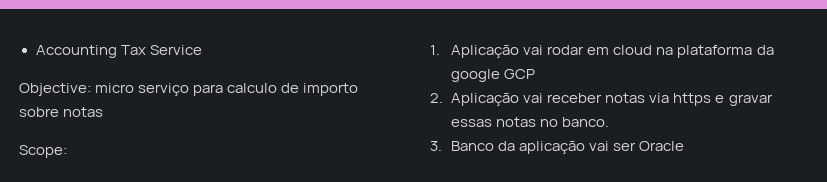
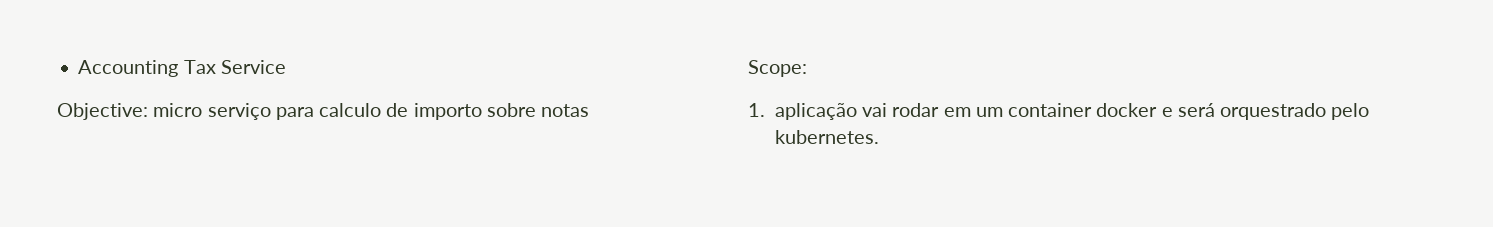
- 1. Aplicação vai rodar em cloud na plataforma da google GCP
- 2. Aplicação vai receber notas via https e gravar essas notas no banco.
- 3. Banco da aplicação vai ser Oracle
+ 1. aplicação vai rodar em um container docker e será orquestrado pelo kubernetes.

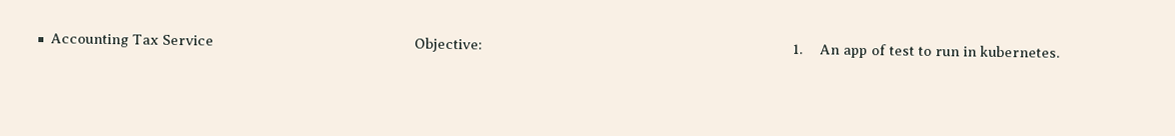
- Objective: micro serviço para calculo de importo sobre notas
- Scope:
- 1. aplicação vai rodar em um container docker e será orquestrado pelo kubernetes.
+ Objective:
+ 1. An app of test to run in kubernetes.

